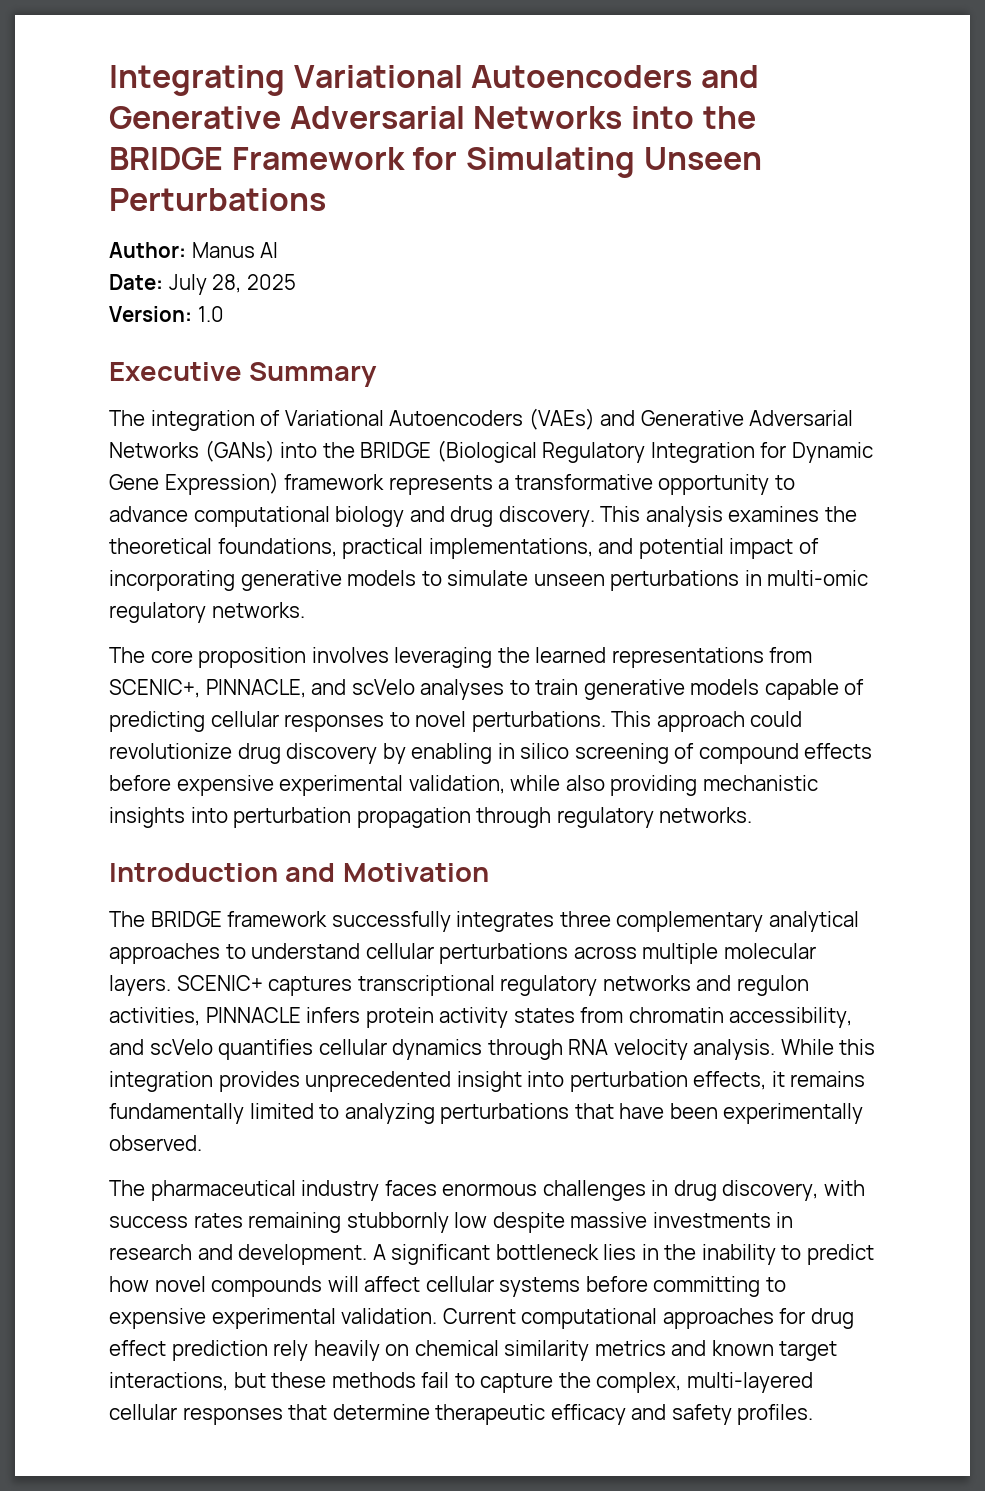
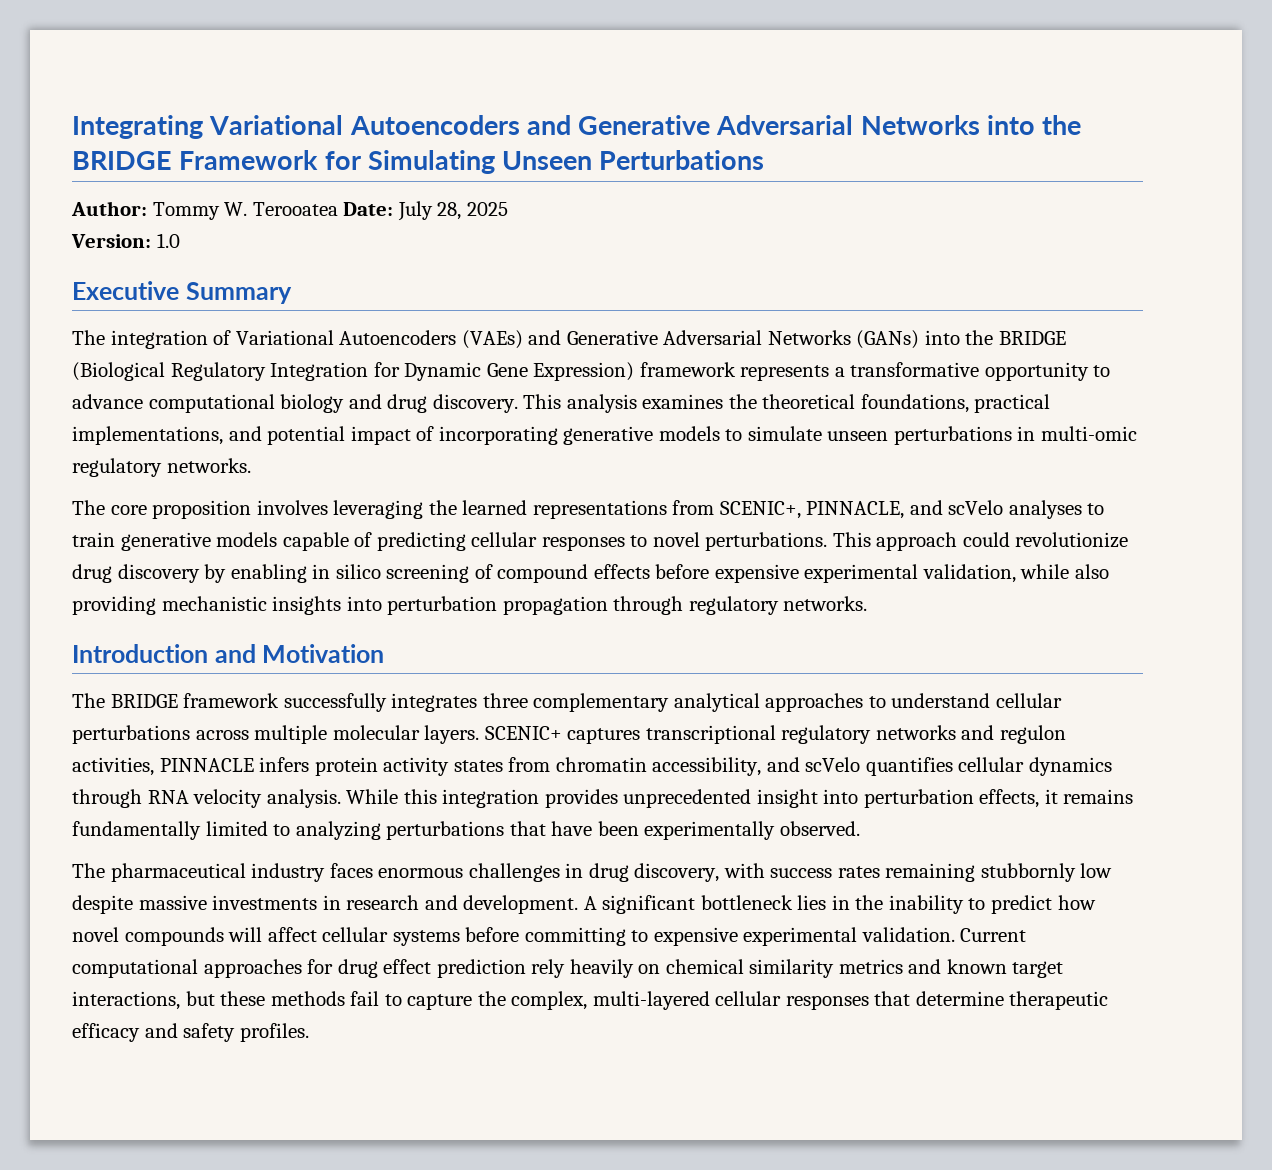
- Author: Manus AI
- Date: July 28, 2025
+ Author: Tommy W. Terooatea Date: July 28, 2025

